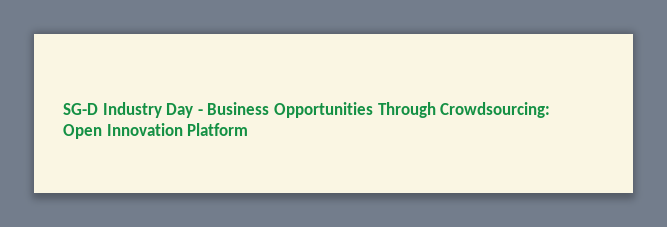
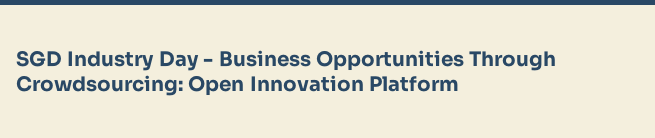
- SG-D Industry Day - Business Opportunities Through Crowdsourcing: Open Innovation Platform
+ SGD Industry Day - Business Opportunities Through Crowdsourcing: Open Innovation Platform

